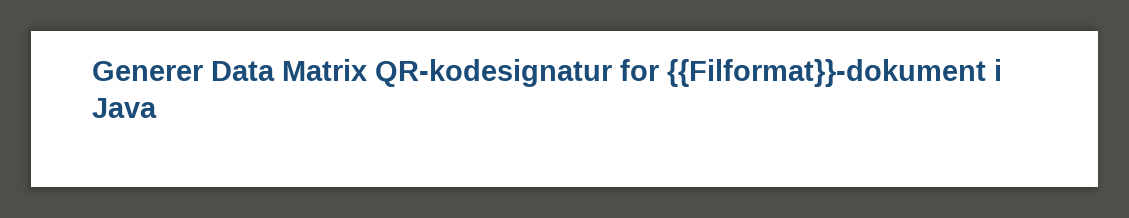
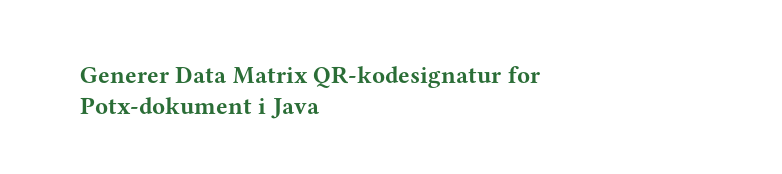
- Generer Data Matrix QR-kodesignatur for {{Filformat}}-dokument i Java
+ Generer Data Matrix QR-kodesignatur for Potx-dokument i Java

